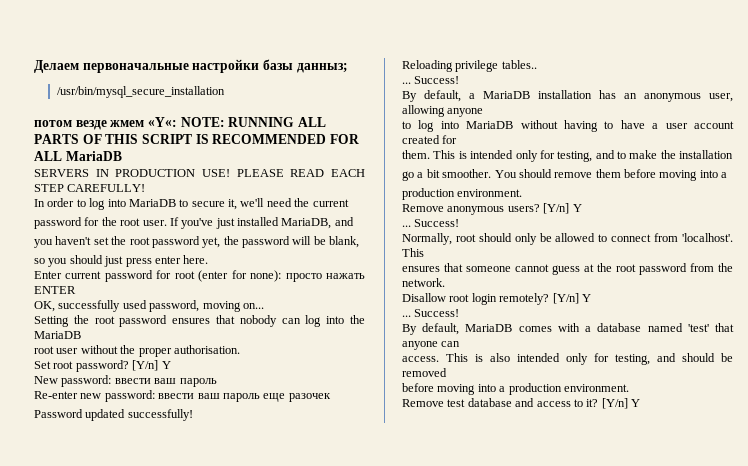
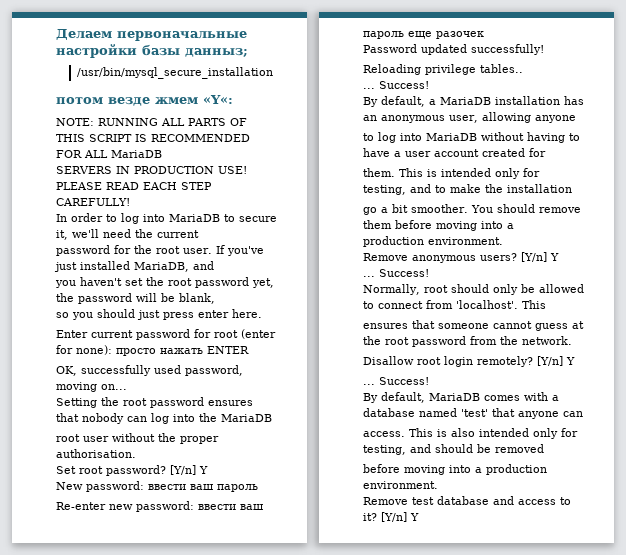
- потом везде жмем «Y«: NOTE: RUNNING ALL PARTS OF THIS SCRIPT IS RECOMMENDED FOR ALL MariaDB
+ потом везде жмем «Y«:
+ NOTE: RUNNING ALL PARTS OF THIS SCRIPT IS RECOMMENDED FOR ALL MariaDB

